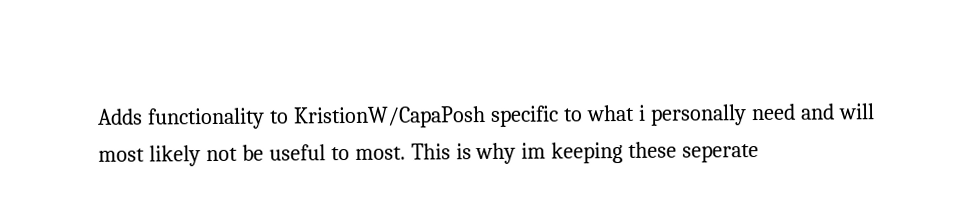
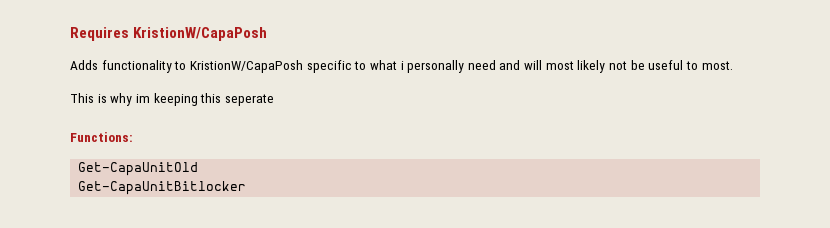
+ Requires KristionW/CapaPosh
- Adds functionality to KristionW/CapaPosh specific to what i personally need and will most likely not be useful to most. This is why im keeping these seperate
+ Adds functionality to KristionW/CapaPosh specific to what i personally need and will most likely not be useful to most.
+ This is why im keeping this seperate
+ Functions:
+ Get-CapaUnitOld
+ Get-CapaUnitBitlocker

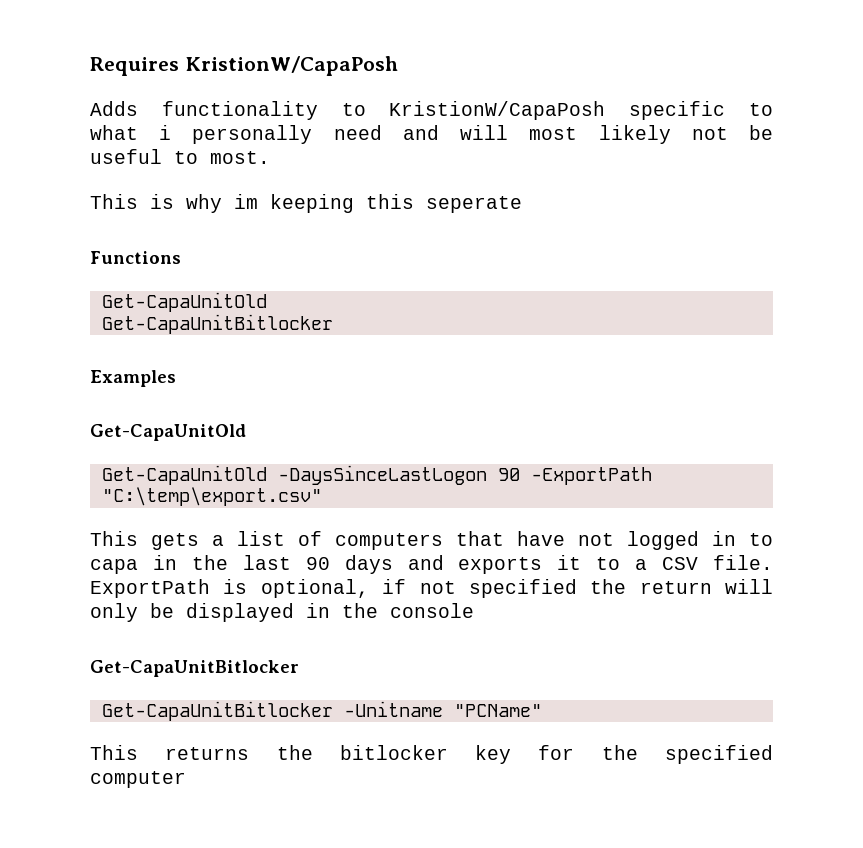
- Functions:
+ Functions
+ Examples
+ Get-CapaUnitOld
+ Get-CapaUnitOld -DaysSinceLastLogon 90 -ExportPath "C:\temp\export.csv"
+ This gets a list of computers that have not logged in to capa in the last 90 days and exports it to a CSV file. ExportPath is optional, if not specified the return will only be displayed in the console
+ Get-CapaUnitBitlocker
+ Get-CapaUnitBitlocker -Unitname "PCName"
+ This returns the bitlocker key for the specified computer

